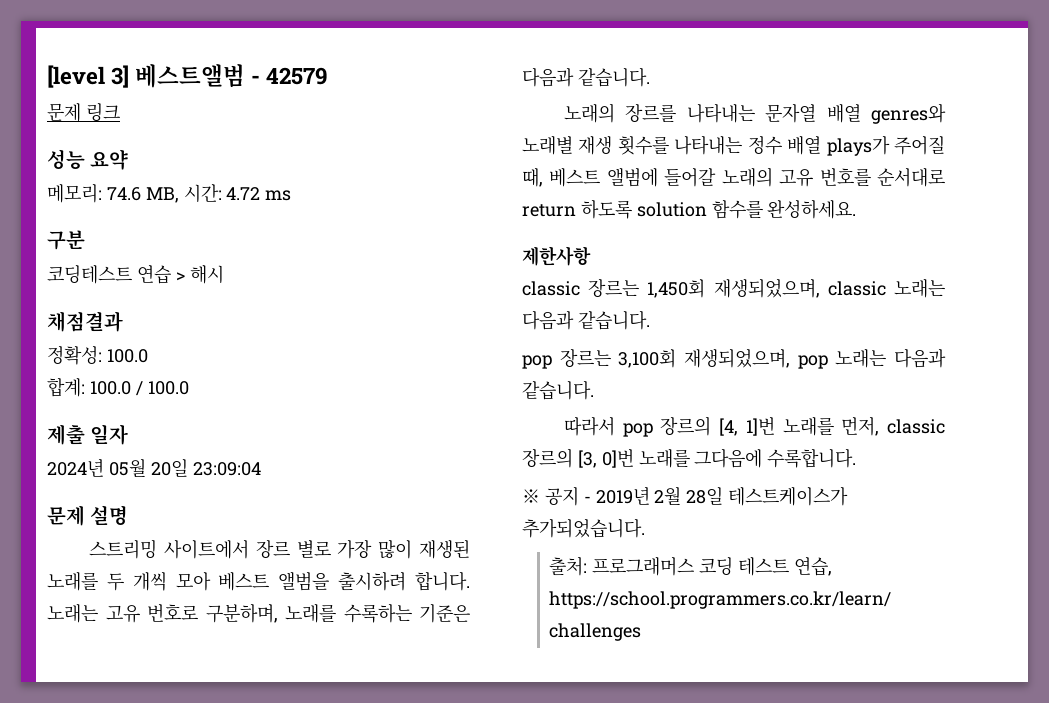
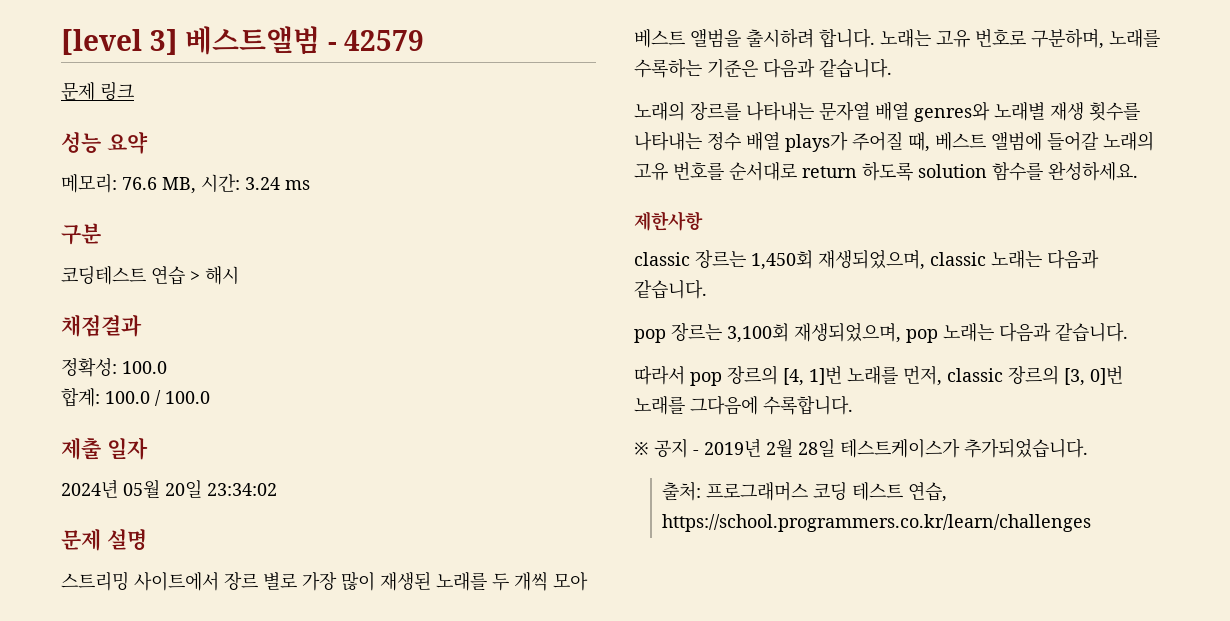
- 메모리: 74.6 MB, 시간: 4.72 ms
+ 메모리: 76.6 MB, 시간: 3.24 ms
- 2024년 05월 20일 23:09:04
+ 2024년 05월 20일 23:34:02

